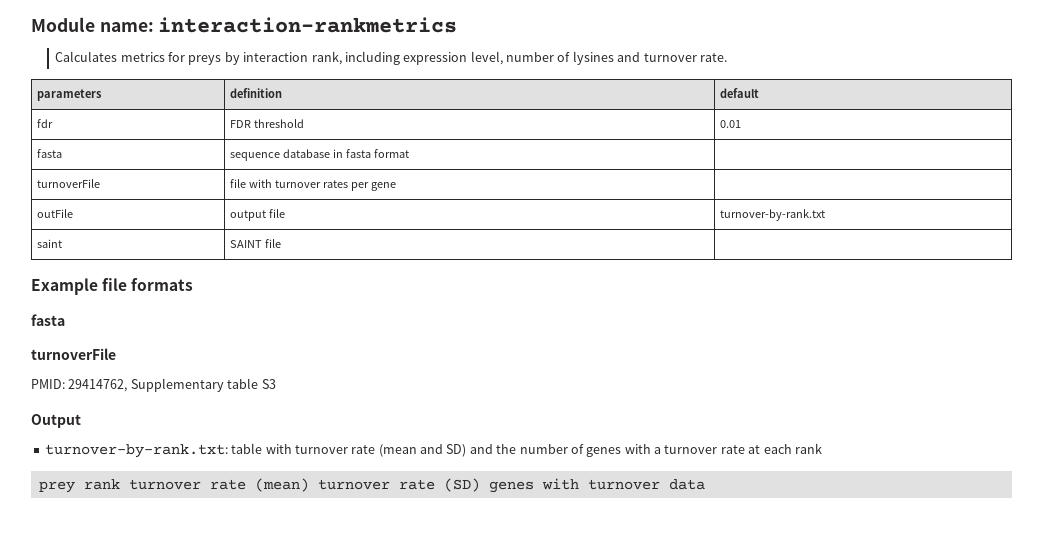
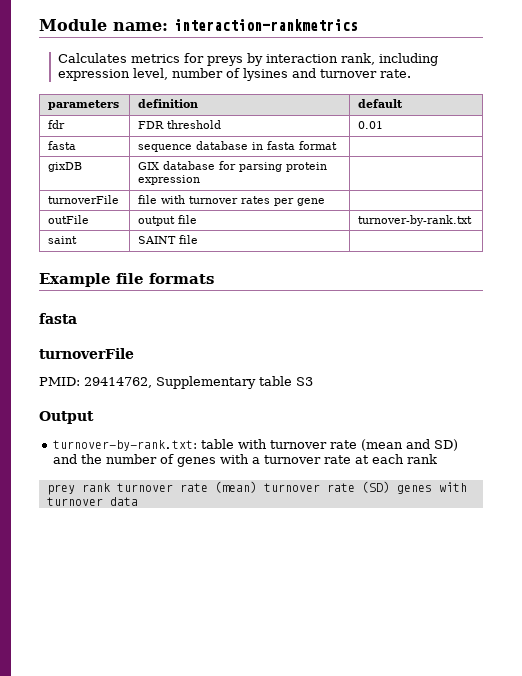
+ gixDB | GIX database for parsing protein expression |

